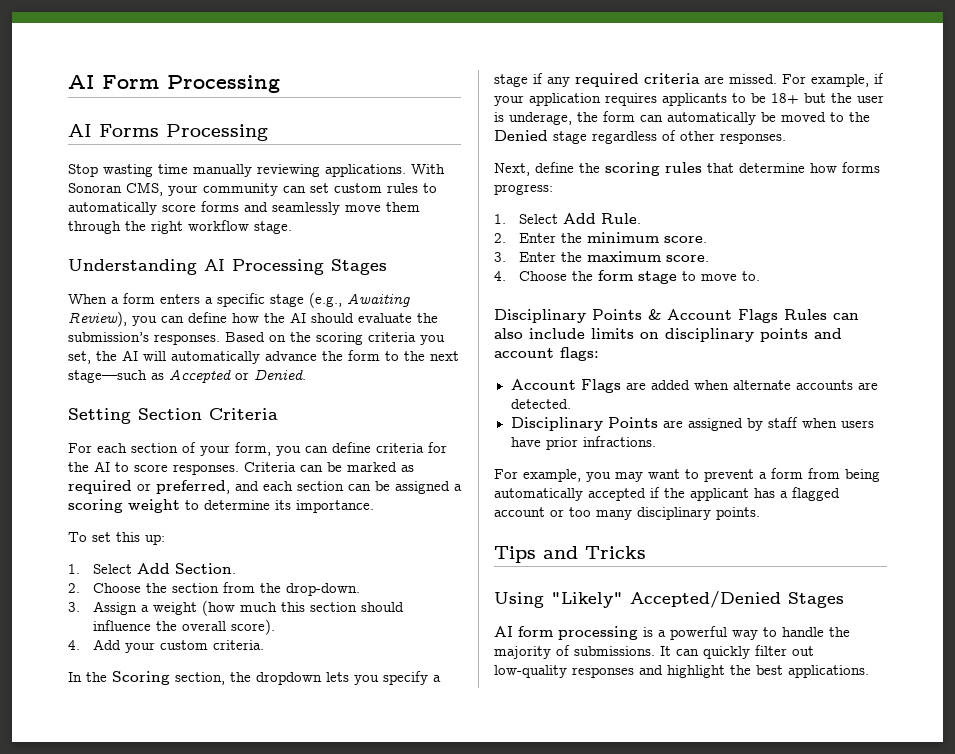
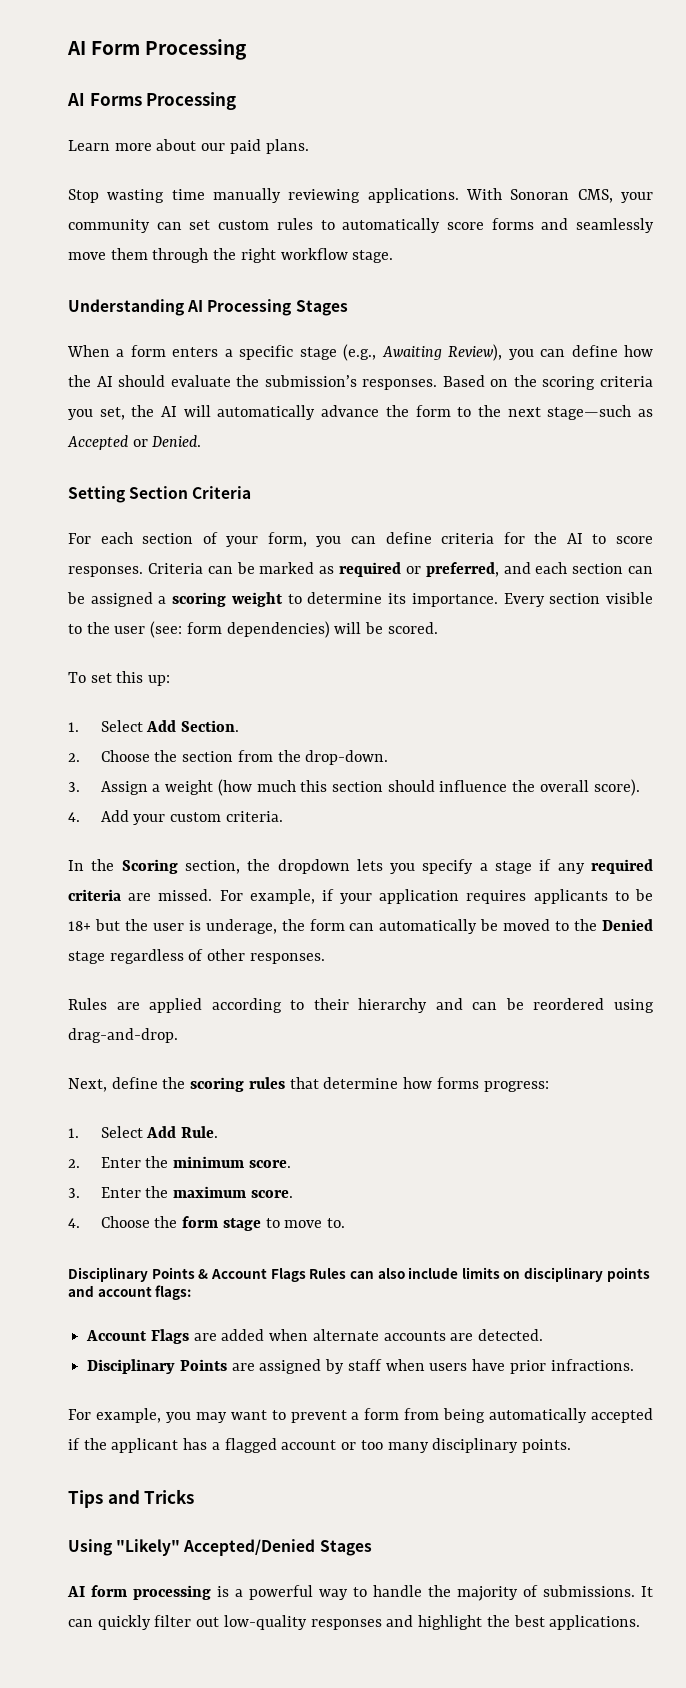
+ Learn more about our paid plans.
+ Every section visible to the user (see: form dependencies) will be scored.
+ Rules are applied according to their hierarchy and can be reordered using drag-and-drop.

